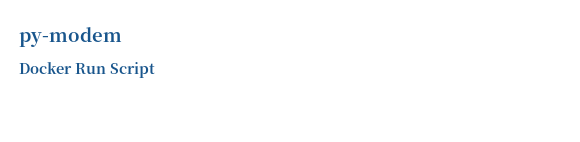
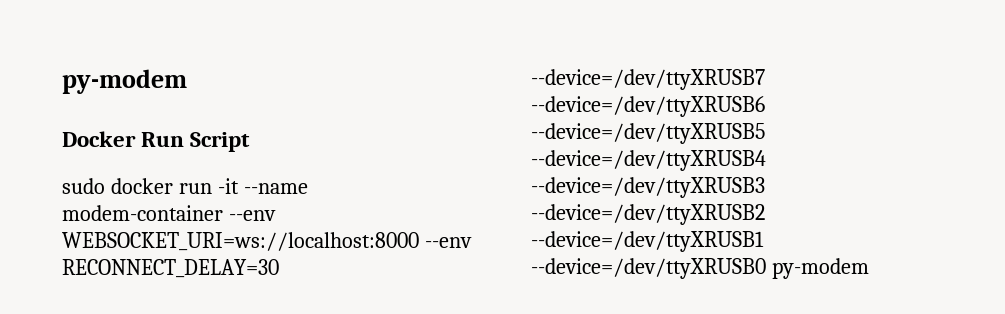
+ sudo docker run -it --name modem-container --env WEBSOCKET_URI=ws://localhost:8000 --env RECONNECT_DELAY=30 --device=/dev/ttyXRUSB7 --device=/dev/ttyXRUSB6 --device=/dev/ttyXRUSB5 --device=/dev/ttyXRUSB4 --device=/dev/ttyXRUSB3 --device=/dev/ttyXRUSB2 --device=/dev/ttyXRUSB1 --device=/dev/ttyXRUSB0 py-modem

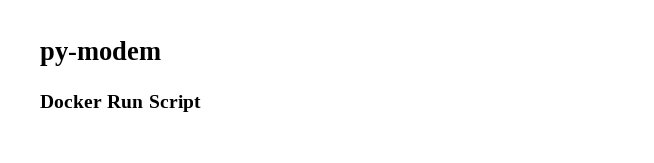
- sudo docker run -it --name modem-container --env WEBSOCKET_URI=ws://localhost:8000 --env RECONNECT_DELAY=30 --device=/dev/ttyXRUSB7 --device=/dev/ttyXRUSB6 --device=/dev/ttyXRUSB5 --device=/dev/ttyXRUSB4 --device=/dev/ttyXRUSB3 --device=/dev/ttyXRUSB2 --device=/dev/ttyXRUSB1 --device=/dev/ttyXRUSB0 py-modem

